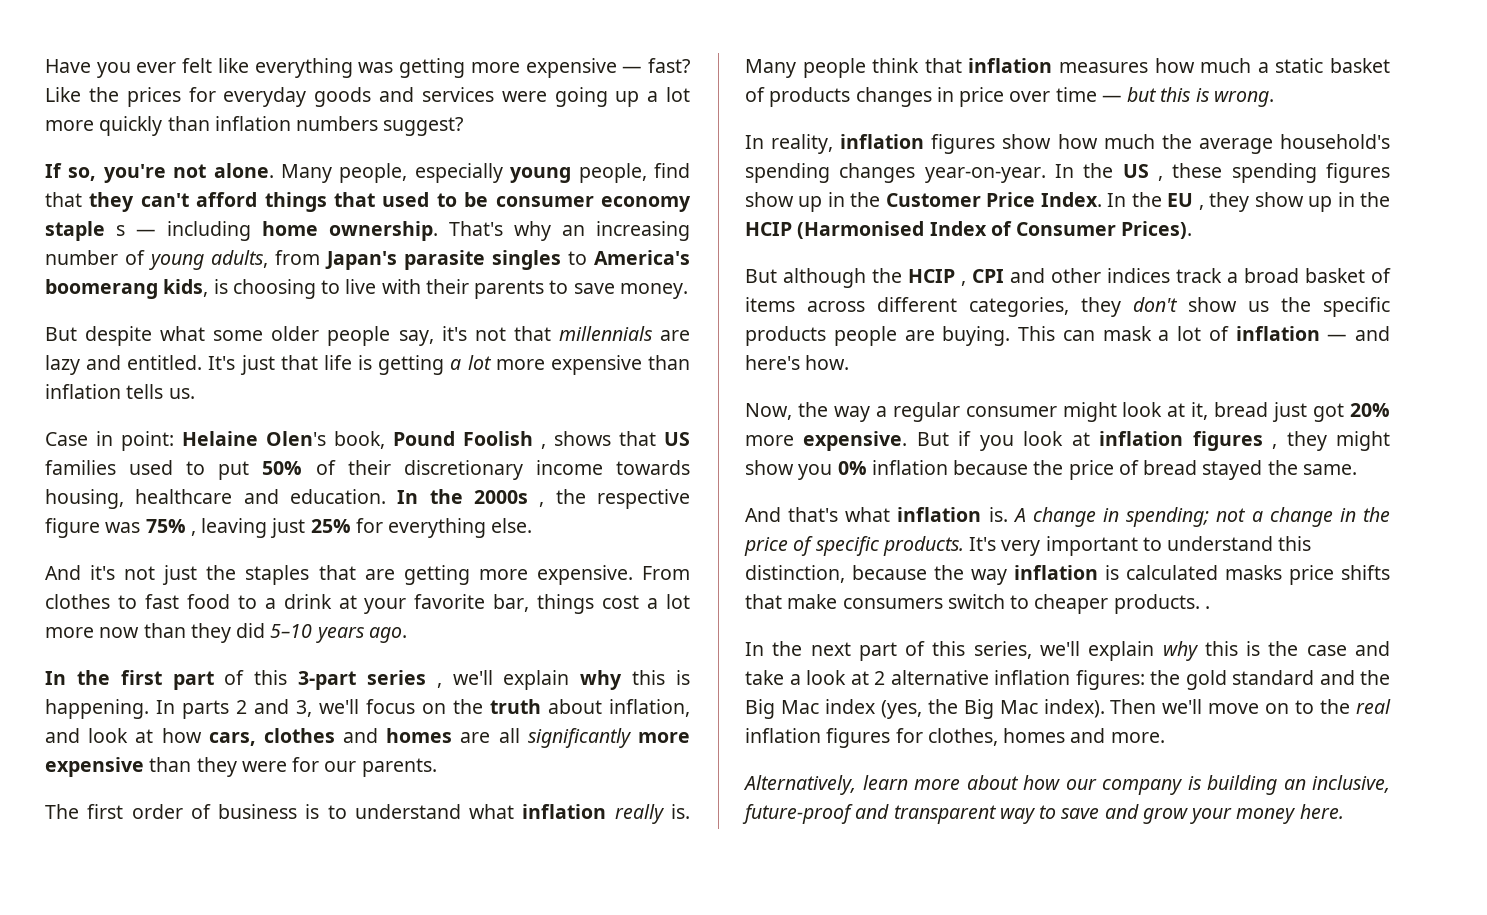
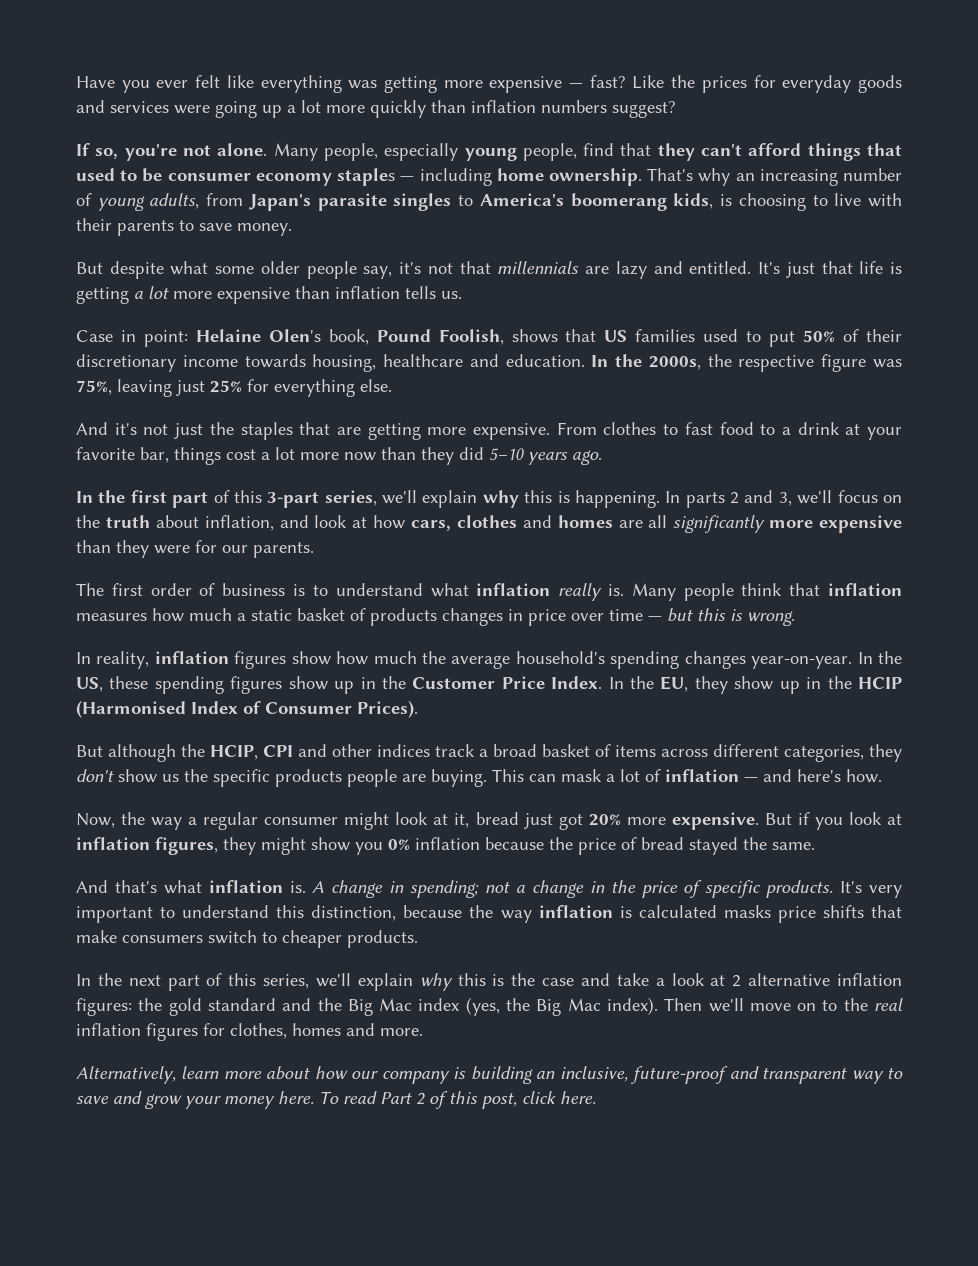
- Many people, especially young people, find that they can't afford things that used to be consumer economy staple s — including home ownership.
+ Many people, especially young people, find that they can't afford things that used to be consumer economy staples — including home ownership.
- Case in point: Helaine Olen's book, Pound Foolish , shows that US families used to put 50% of their discretionary income towards housing, healthcare and education.
+ Case in point: Helaine Olen's book, Pound Foolish, shows that US families used to put 50% of their discretionary income towards housing, healthcare and education.
- In the 2000s , the respective figure was 75% , leaving just 25% for everything else.
+ In the 2000s, the respective figure was 75%, leaving just 25% for everything else.
- In the first part of this 3-part series , we'll explain why this is happening.
+ In the first part of this 3-part series, we'll explain why this is happening.
- In the US , these spending figures show up in the Customer Price Index.
+ In the US, these spending figures show up in the Customer Price Index.
- In the EU , they show up in the HCIP (Harmonised Index of Consumer Prices).
+ In the EU, they show up in the HCIP (Harmonised Index of Consumer Prices).
- But although the HCIP , CPI and other indices track a broad basket of items across different categories, they don't show us the specific products people are buying.
+ But although the HCIP, CPI and other indices track a broad basket of items across different categories, they don't show us the specific products people are buying.
- But if you look at inflation figures , they might show you 0% inflation because the price of bread stayed the same.
+ But if you look at inflation figures, they might show you 0% inflation because the price of bread stayed the same.
- It's very important to understand this distinction, because the way inflation is calculated masks price shifts that make consumers switch to cheaper products. .
+ It's very important to understand this distinction, because the way inflation is calculated masks price shifts that make consumers switch to cheaper products.
+ To read Part 2 of this post, click here.

